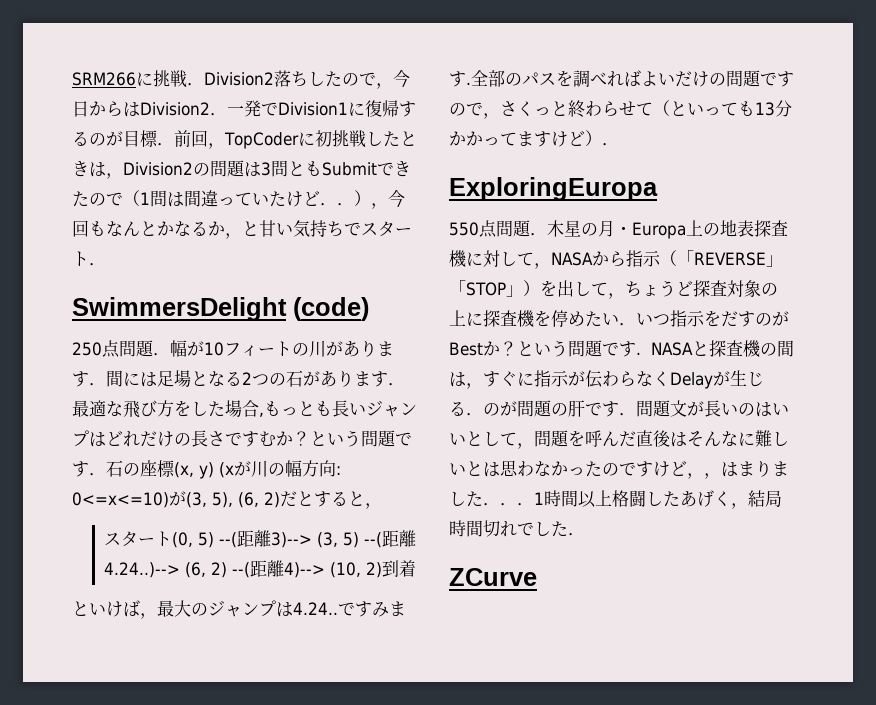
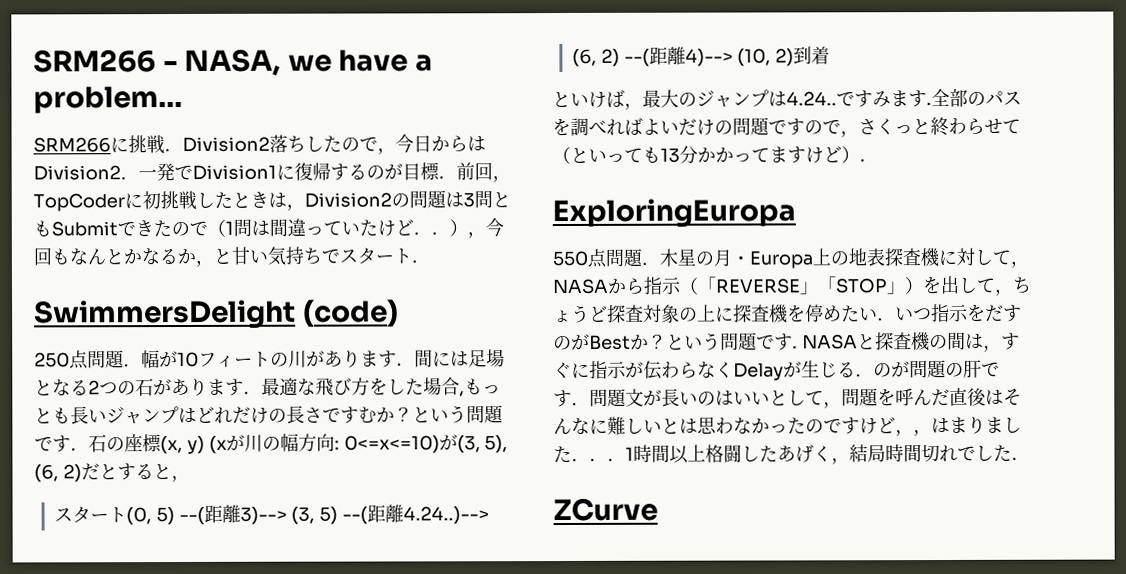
+ SRM266 - NASA, we have a problem...

